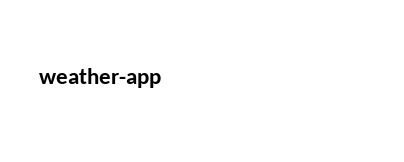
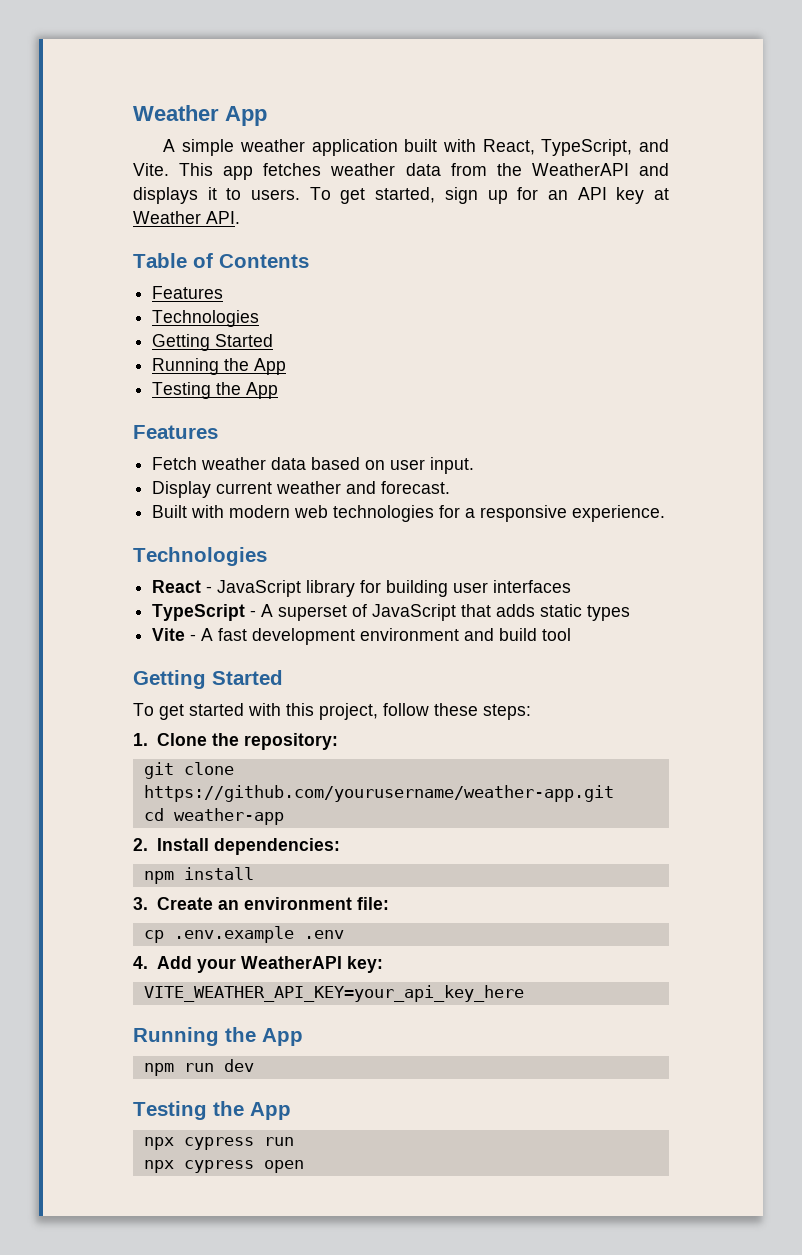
- weather-app
+ Weather App
+ A simple weather application built with React, TypeScript, and Vite. This app fetches weather data from the WeatherAPI and displays it to users. To get started, sign up for an API key at Weather API.
+ Table of Contents
+ Features
+ Technologies
+ Getting Started
+ Running the App
+ Testing the App
+ Features
+ Fetch weather data based on user input.
+ Display current weather and forecast.
+ Built with modern web technologies for a responsive experience.
+ Technologies
+ React - JavaScript library for building user interfaces
+ TypeScript - A superset of JavaScript that adds static types
+ Vite - A fast development environment and build tool
+ Getting Started
+ To get started with this project, follow these steps:
+ 1. Clone the repository:
+ git clone https://github.com/yourusername/weather-app.git
+ cd weather-app
+ 2. Install dependencies:
+ npm install
+ 3. Create an environment file:
+ cp .env.example .env
+ 4. Add your WeatherAPI key:
+ VITE_WEATHER_API_KEY=your_api_key_here
+ Running the App
+ npm run dev
+ Testing the App
+ npx cypress run
+ npx cypress open

